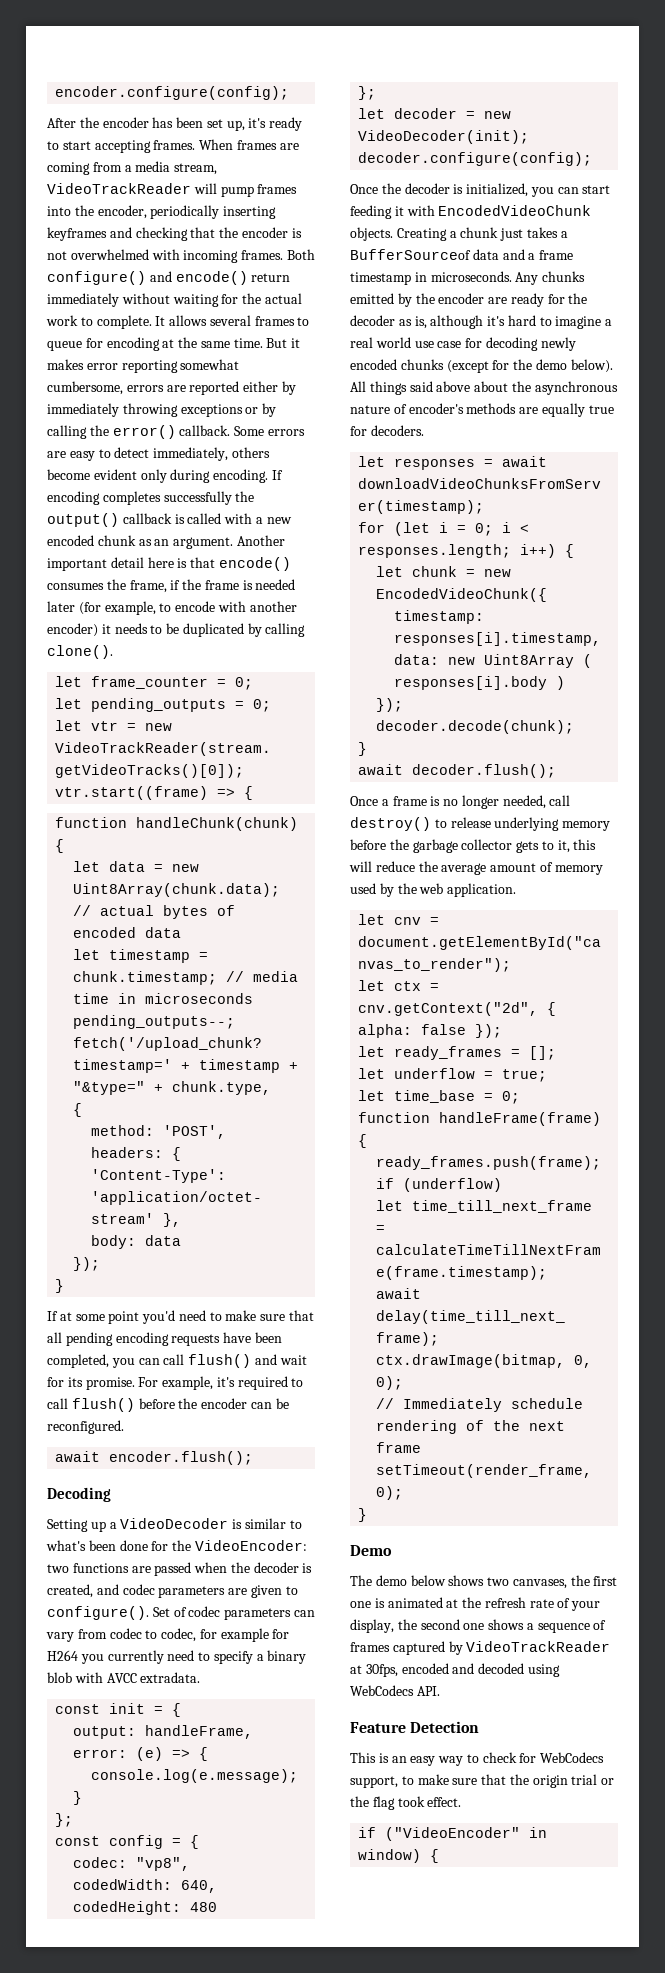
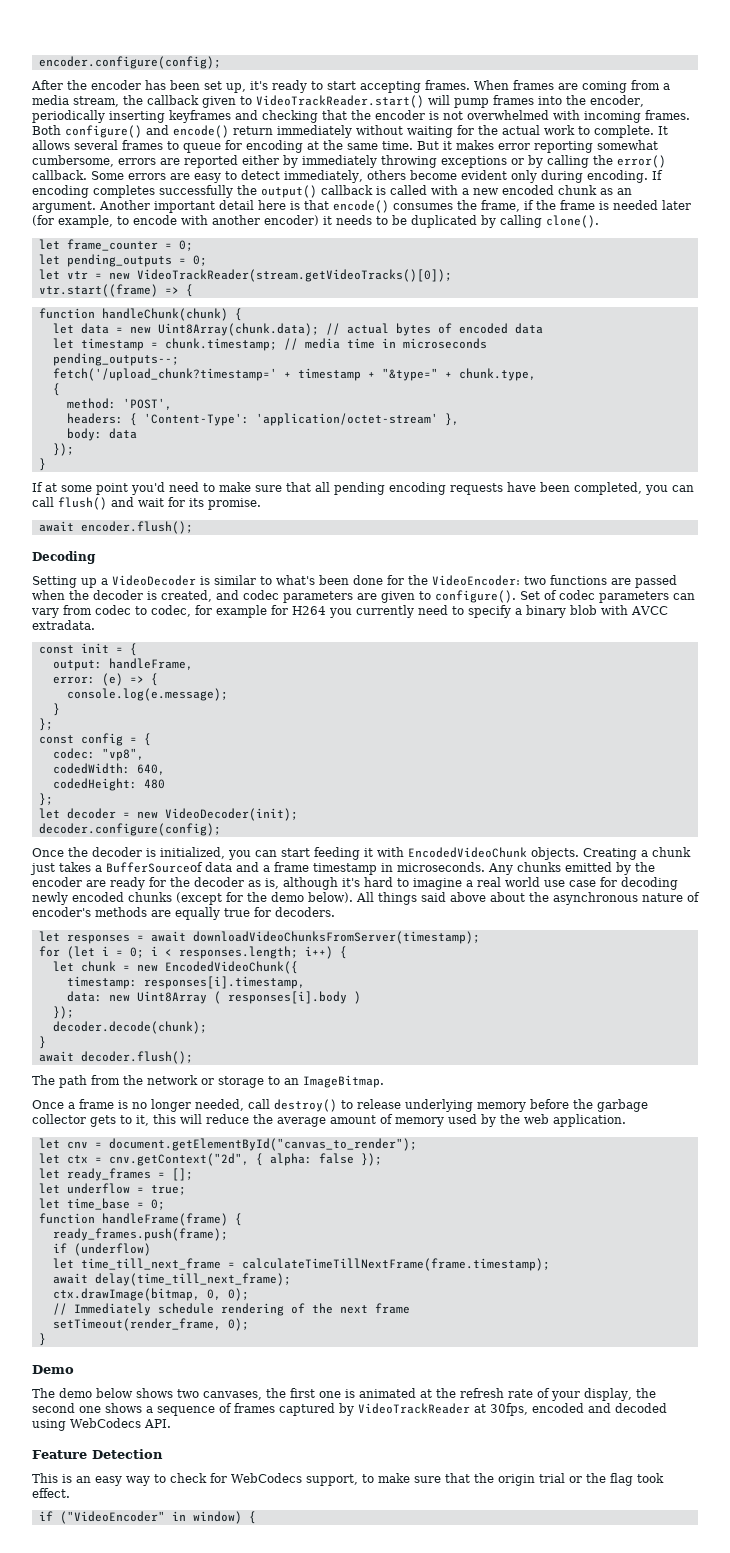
- When frames are coming from a media stream, VideoTrackReader will pump frames into the encoder, periodically inserting keyframes and checking that the encoder is not overwhelmed with incoming frames.
+ When frames are coming from a media stream, the callback given to VideoTrackReader.start() will pump frames into the encoder, periodically inserting keyframes and checking that the encoder is not overwhelmed with incoming frames.
- For example, it's required to call flush() before the encoder can be reconfigured.
+ The path from the network or storage to an ImageBitmap.

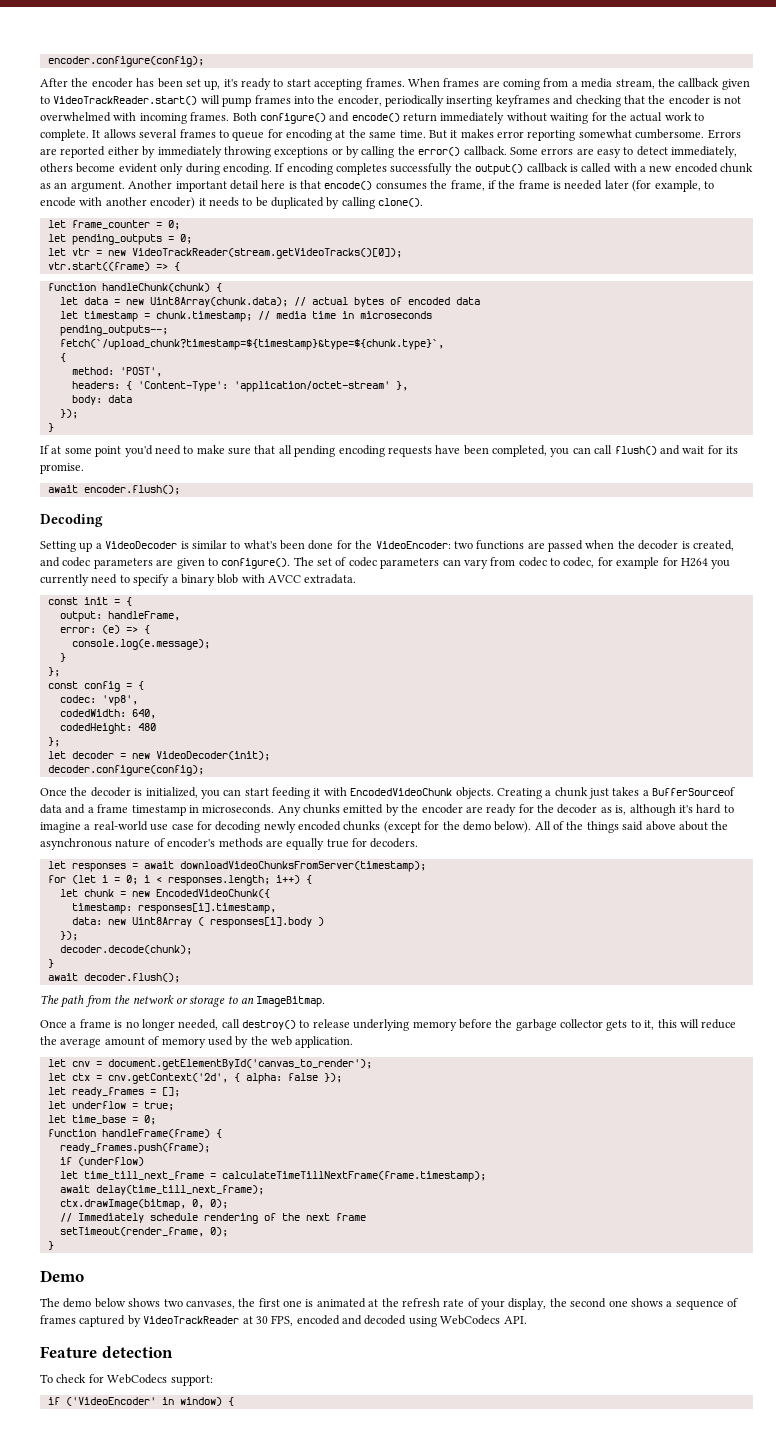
- But it makes error reporting somewhat cumbersome, errors are reported either by immediately throwing exceptions or by calling the error() callback.
+ But it makes error reporting somewhat cumbersome. Errors are reported either by immediately throwing exceptions or by calling the error() callback.
- fetch('/upload_chunk?timestamp=' + timestamp + "&type=" + chunk.type,
+ fetch(`/upload_chunk?timestamp=${timestamp}&type=${chunk.type}`,
- Set of codec parameters can vary from codec to codec, for example for H264 you currently need to specify a binary blob with AVCC extradata.
+ The set of codec parameters can vary from codec to codec, for example for H264 you currently need to specify a binary blob with AVCC extradata.
- codec: "vp8",
+ codec: 'vp8',
- Any chunks emitted by the encoder are ready for the decoder as is, although it's hard to imagine a real world use case for decoding newly encoded chunks (except for the demo below).
+ Any chunks emitted by the encoder are ready for the decoder as is, although it's hard to imagine a real-world use case for decoding newly encoded chunks (except for the demo below).
- All things said above about the asynchronous nature of encoder's methods are equally true for decoders.
+ All of the things said above about the asynchronous nature of encoder's methods are equally true for decoders.
- let cnv = document.getElementById("canvas_to_render");
+ let cnv = document.getElementById('canvas_to_render');
- let ctx = cnv.getContext("2d", { alpha: false });
+ let ctx = cnv.getContext('2d', { alpha: false });
- The demo below shows two canvases, the first one is animated at the refresh rate of your display, the second one shows a sequence of frames captured by VideoTrackReader at 30fps, encoded and decoded using WebCodecs API.
+ The demo below shows two canvases, the first one is animated at the refresh rate of your display, the second one shows a sequence of frames captured by VideoTrackReader at 30 FPS, encoded and decoded using WebCodecs API.
- Feature Detection
- This is an easy way to check for WebCodecs support, to make sure that the origin trial or the flag took effect.
- if ("VideoEncoder" in window) {
+ Feature detection
+ To check for WebCodecs support:
+ if ('VideoEncoder' in window) {

